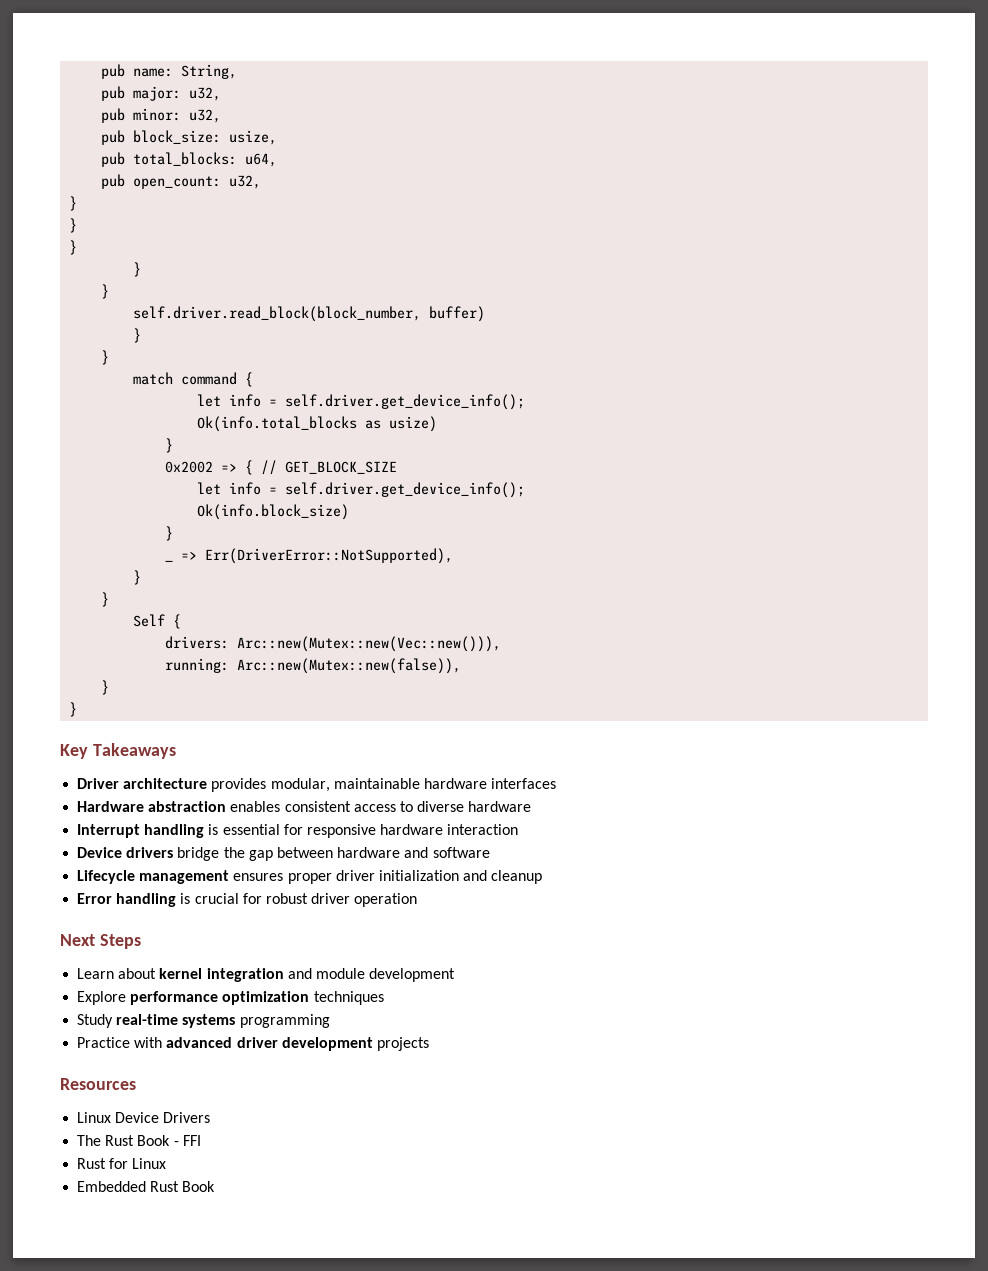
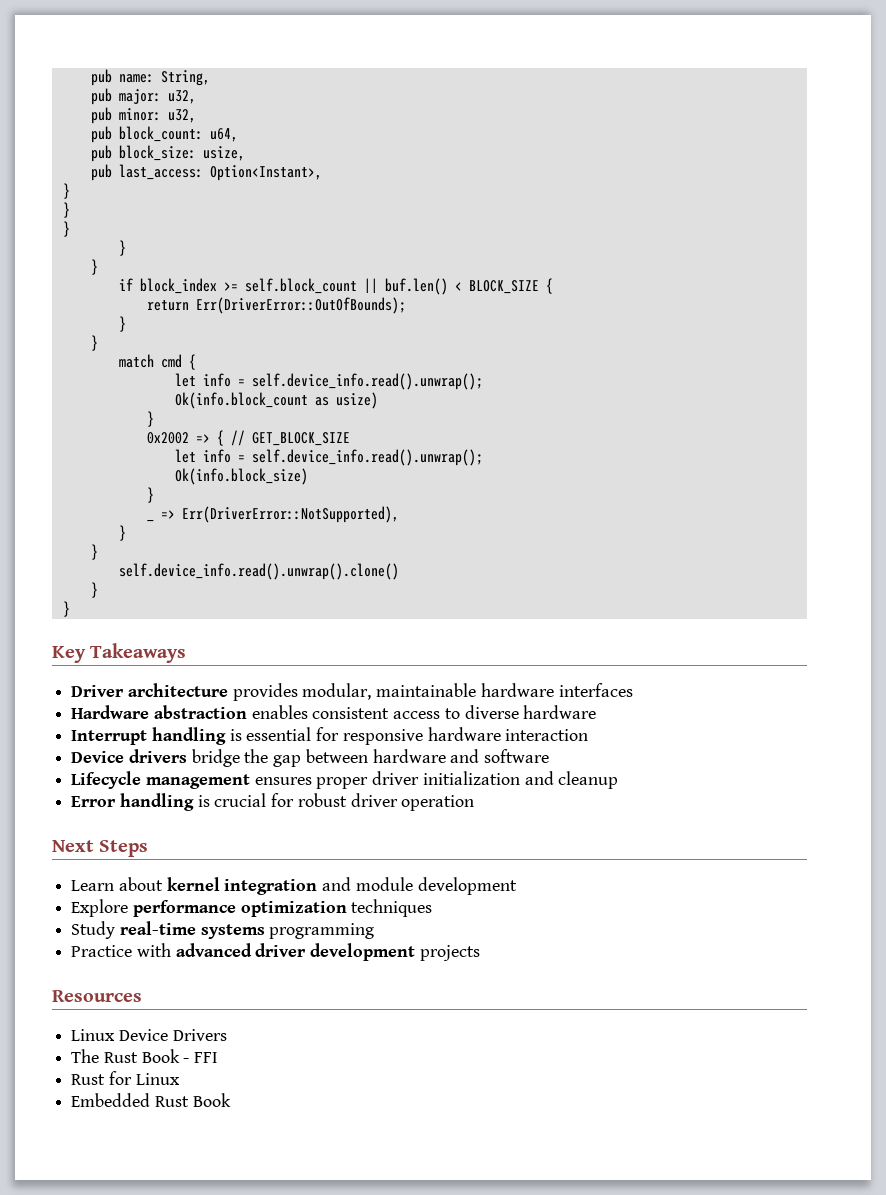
+ pub block_count: u64,
- pub total_blocks: u64,
- pub open_count: u32,
+ pub last_access: Option<Instant>,
- self.driver.read_block(block_number, buffer)
+ if block_index >= self.block_count || buf.len() < BLOCK_SIZE {
+ return Err(DriverError::OutOfBounds);
- match command {
- let info = self.driver.get_device_info();
- Ok(info.total_blocks as usize)
+ match cmd {
+ let info = self.device_info.read().unwrap();
+ Ok(info.block_count as usize)
  0x2002 => { // GET_BLOCK_SIZE
- let info = self.driver.get_device_info();
+ let info = self.device_info.read().unwrap();
- Self {
- drivers: Arc::new(Mutex::new(Vec::new())),
- running: Arc::new(Mutex::new(false)),
+ self.device_info.read().unwrap().clone()

